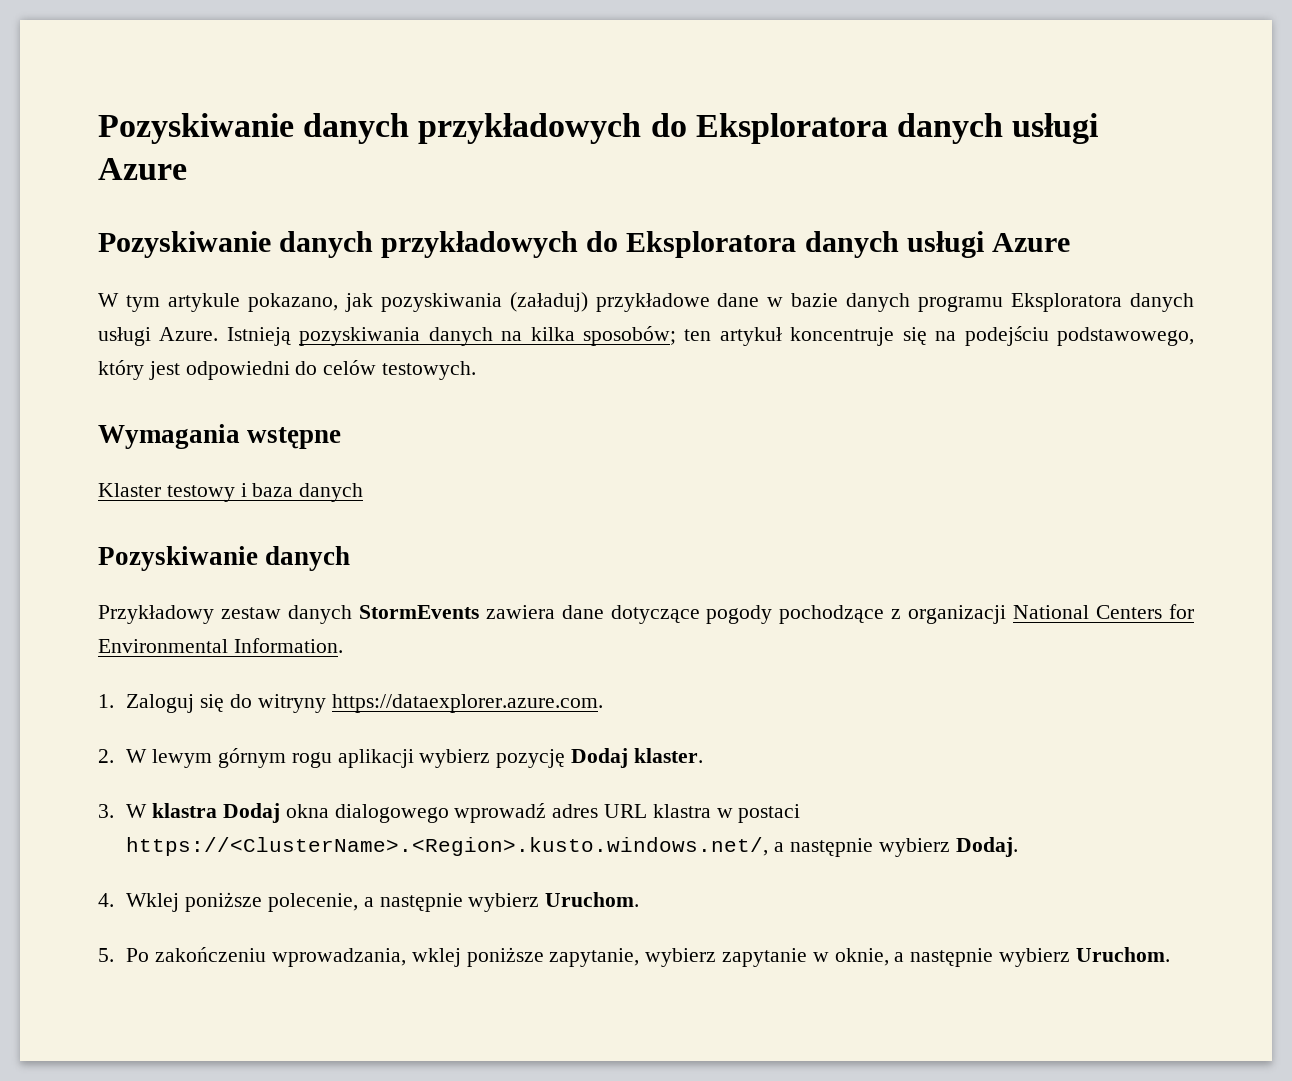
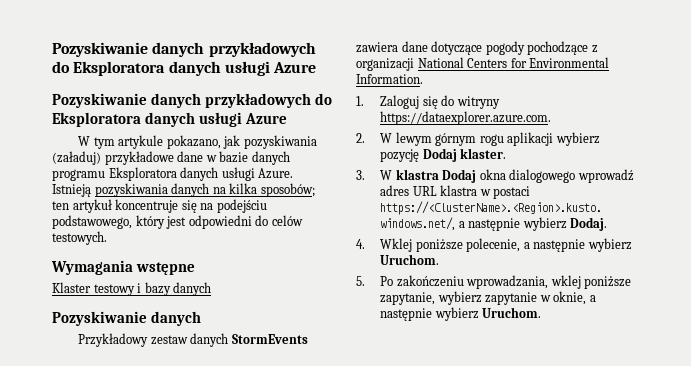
- Klaster testowy i baza danych
+ Klaster testowy i bazy danych

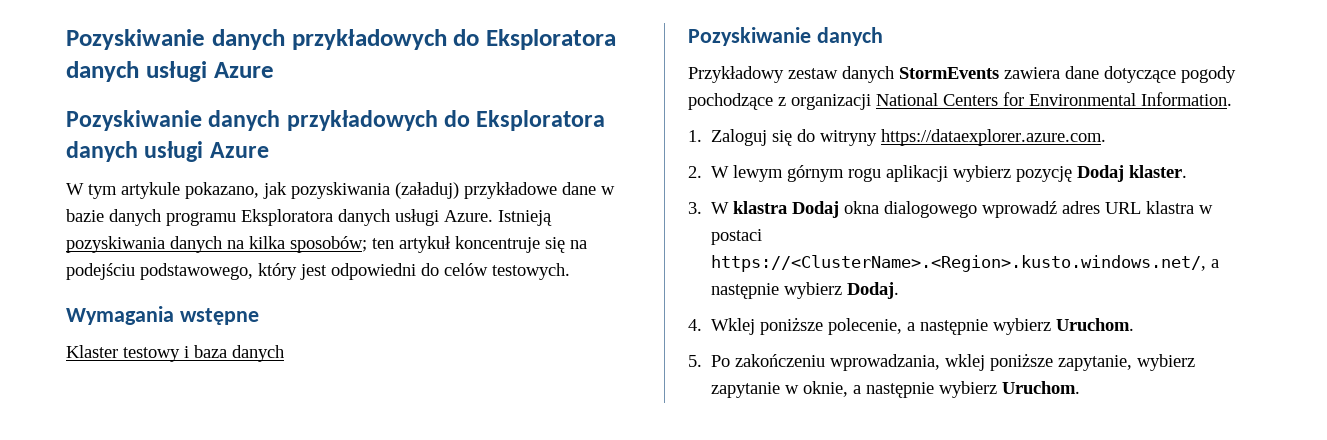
- Klaster testowy i bazy danych
+ Klaster testowy i baza danych

